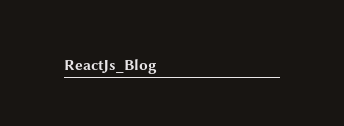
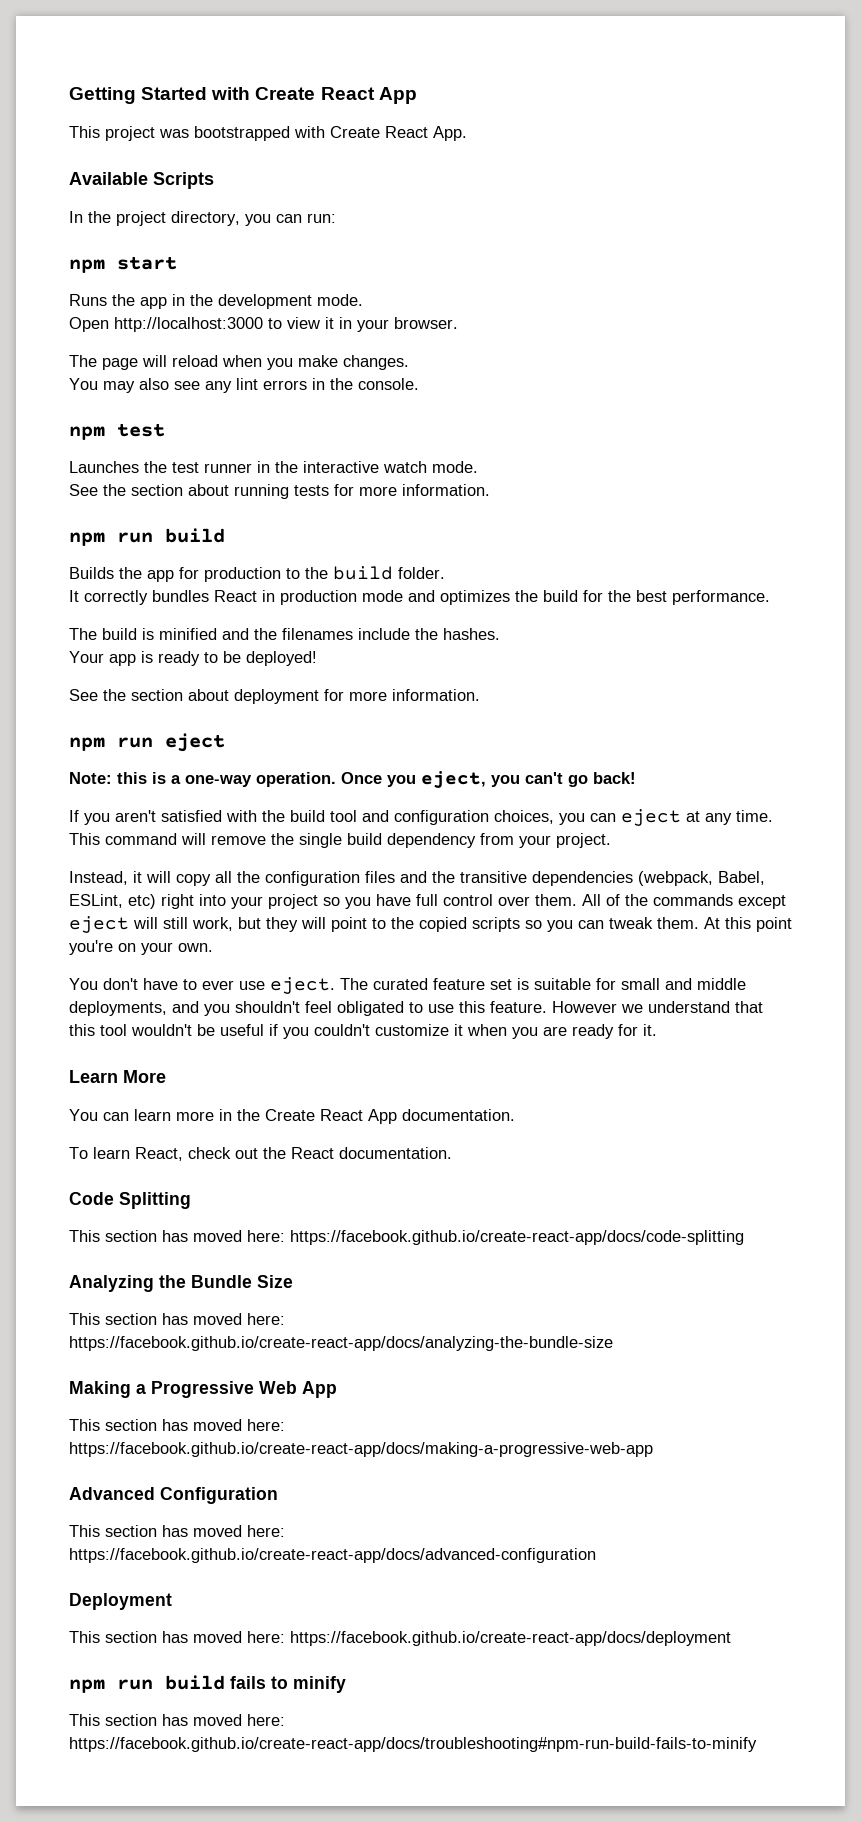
- ReactJs_Blog
+ Getting Started with Create React App
+ This project was bootstrapped with Create React App.
+ Available Scripts
+ In the project directory, you can run:
+ npm start
+ Runs the app in the development mode.
+ Open http://localhost:3000 to view it in your browser.
+ The page will reload when you make changes.
+ You may also see any lint errors in the console.
+ npm test
+ Launches the test runner in the interactive watch mode.
+ See the section about running tests for more information.
+ npm run build
+ Builds the app for production to the build folder.
+ It correctly bundles React in production mode and optimizes the build for the best performance.
+ The build is minified and the filenames include the hashes.
+ Your app is ready to be deployed!
+ See the section about deployment for more information.
+ npm run eject
+ Note: this is a one-way operation. Once you eject, you can't go back!
+ If you aren't satisfied with the build tool and configuration choices, you can eject at any time. This command will remove the single build dependency from your project.
+ Instead, it will copy all the configuration files and the transitive dependencies (webpack, Babel, ESLint, etc) right into your project so you have full control over them. All of the commands except eject will still work, but they will point to the copied scripts so you can tweak them. At this point you're on your own.
+ You don't have to ever use eject. The curated feature set is suitable for small and middle deployments, and you shouldn't feel obligated to use this feature. However we understand that this tool wouldn't be useful if you couldn't customize it when you are ready for it.
+ Learn More
+ You can learn more in the Create React App documentation.
+ To learn React, check out the React documentation.
+ Code Splitting
+ This section has moved here: https://facebook.github.io/create-react-app/docs/code-splitting
+ Analyzing the Bundle Size
+ This section has moved here: https://facebook.github.io/create-react-app/docs/analyzing-the-bundle-size
+ Making a Progressive Web App
+ This section has moved here: https://facebook.github.io/create-react-app/docs/making-a-progressive-web-app
+ Advanced Configuration
+ This section has moved here: https://facebook.github.io/create-react-app/docs/advanced-configuration
+ Deployment
+ This section has moved here: https://facebook.github.io/create-react-app/docs/deployment
+ npm run build fails to minify
+ This section has moved here: https://facebook.github.io/create-react-app/docs/troubleshooting#npm-run-build-fails-to-minify

